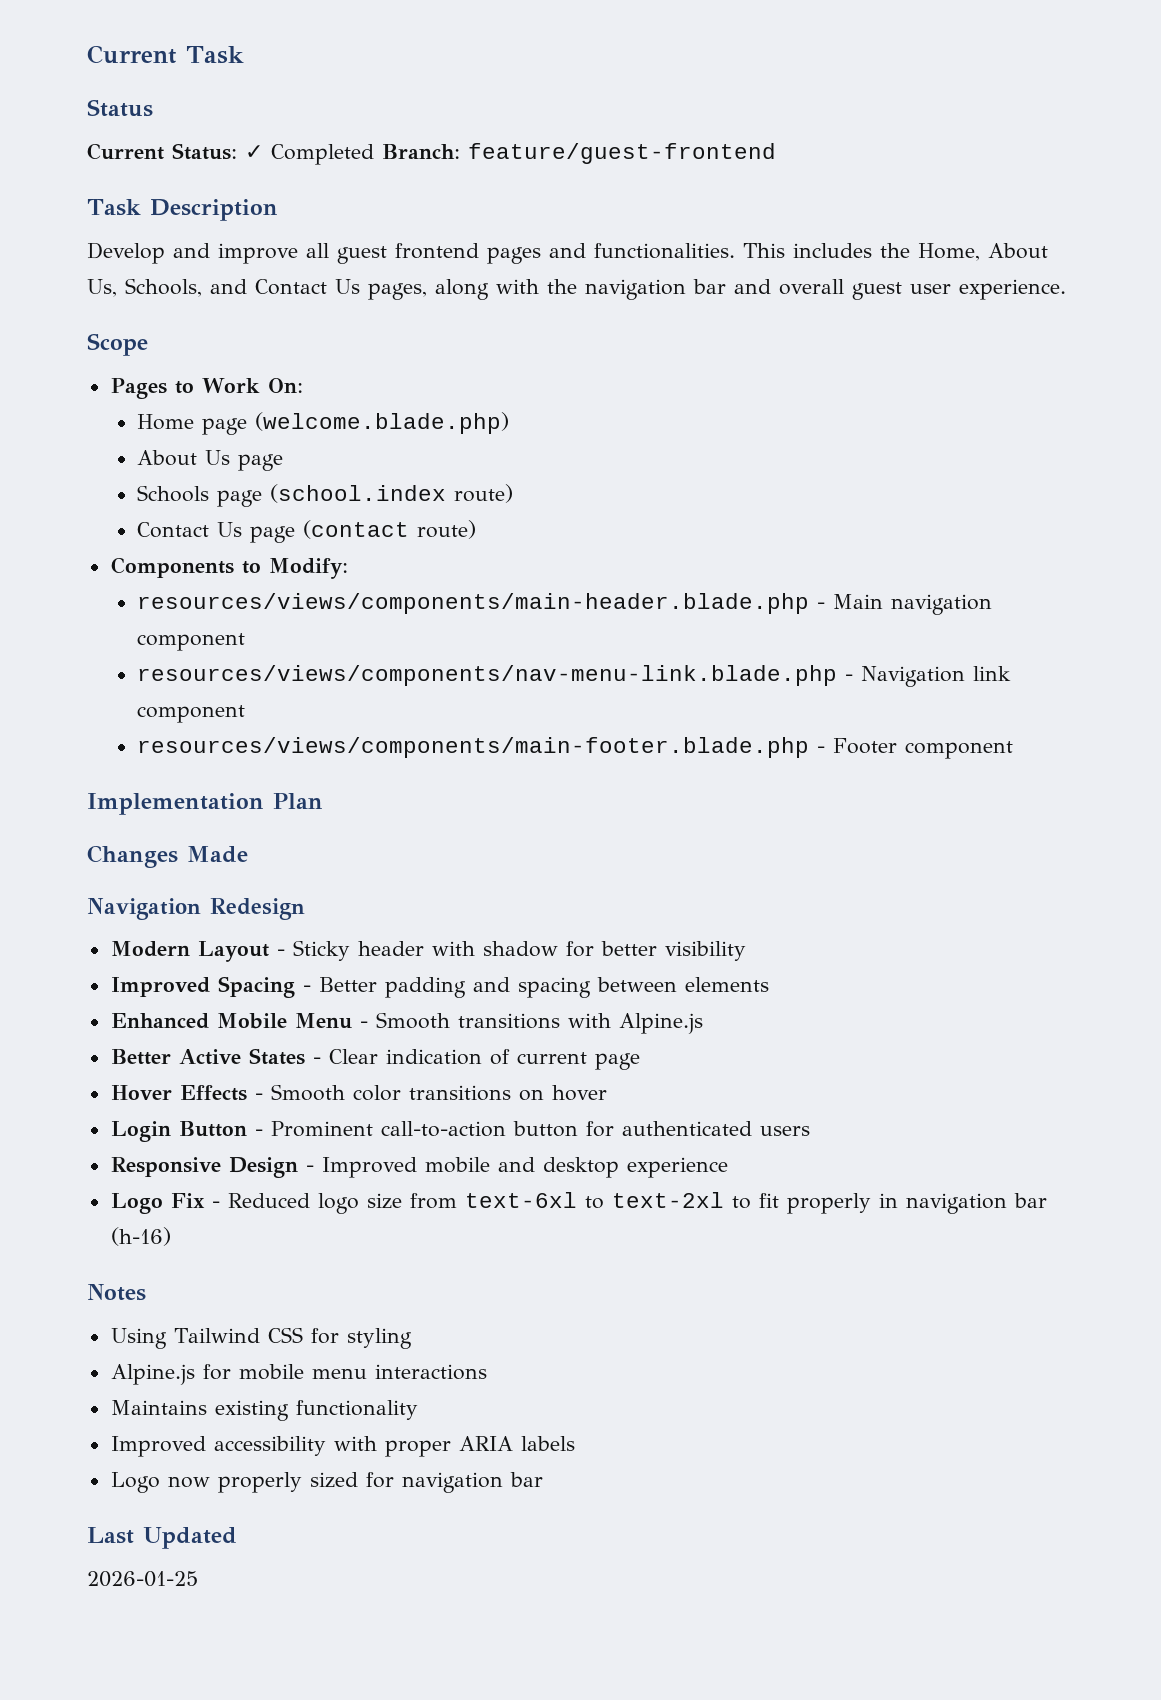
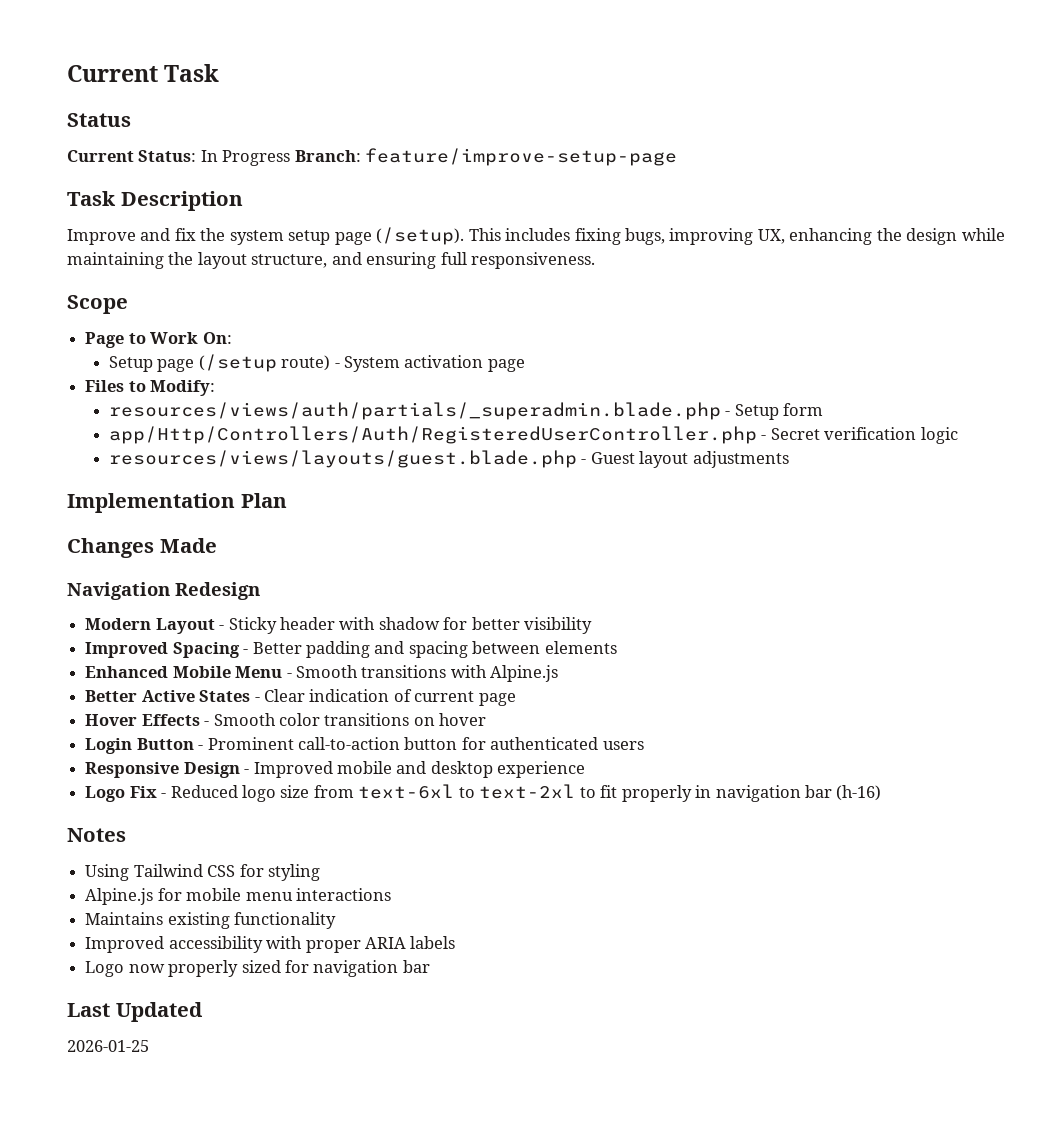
- Current Status: ✓ Completed Branch: feature/guest-frontend
+ Current Status: In Progress Branch: feature/improve-setup-page
  Task Description
- Develop and improve all guest frontend pages and functionalities. This includes the Home, About Us, Schools, and Contact Us pages, along with the navigation bar and overall guest user experience.
+ Improve and fix the system setup page (/setup). This includes fixing bugs, improving UX, enhancing the design while maintaining the layout structure, and ensuring full responsiveness.
- Pages to Work On:
+ Page to Work On:
- Home page (welcome.blade.php)
- About Us page
- Schools page (school.index route)
- Contact Us page (contact route)
- Components to Modify:
- resources/views/components/main-header.blade.php - Main navigation component
- resources/views/components/nav-menu-link.blade.php - Navigation link component
- resources/views/components/main-footer.blade.php - Footer component
+ Setup page (/setup route) - System activation page
+ Files to Modify:
+ resources/views/auth/partials/_superadmin.blade.php - Setup form
+ app/Http/Controllers/Auth/RegisteredUserController.php - Secret verification logic
+ resources/views/layouts/guest.blade.php - Guest layout adjustments

